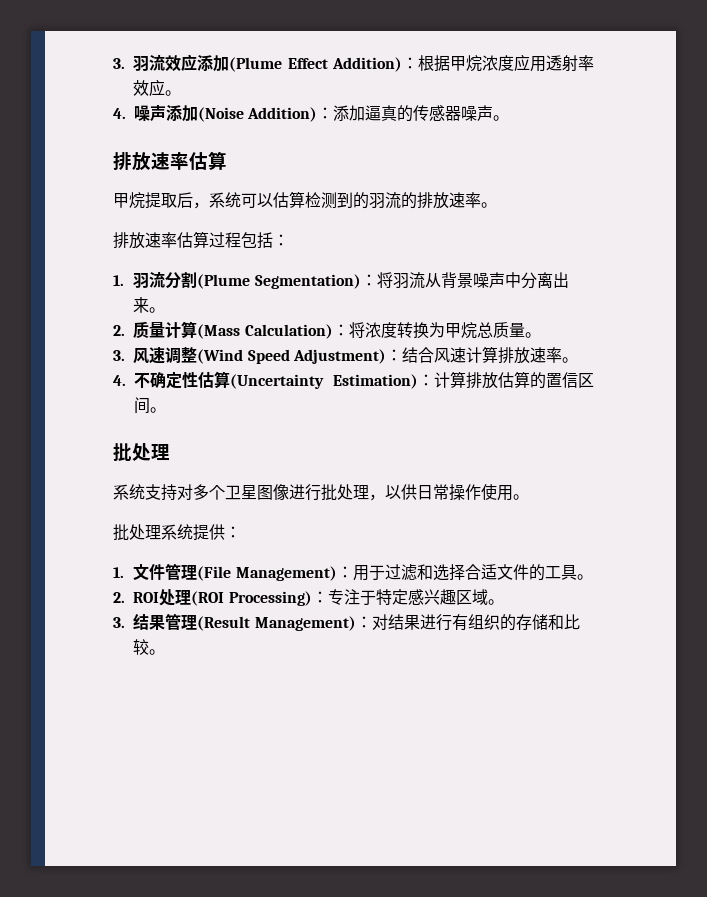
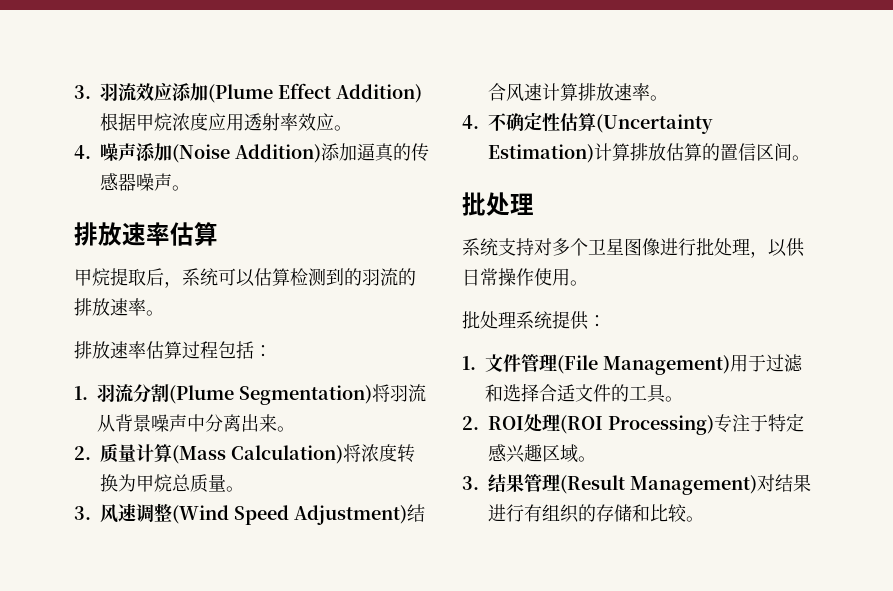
- 3.羽流效应添加(Plume Effect Addition)：根据甲烷浓度应用透射率效应。
+ 3.羽流效应添加(Plume Effect Addition)根据甲烷浓度应用透射率效应。
- 4.噪声添加(Noise Addition)：添加逼真的传感器噪声。
+ 4.噪声添加(Noise Addition)添加逼真的传感器噪声。
- 1.羽流分割(Plume Segmentation)：将羽流从背景噪声中分离出来。
+ 1.羽流分割(Plume Segmentation)将羽流从背景噪声中分离出来。
- 2.质量计算(Mass Calculation)：将浓度转换为甲烷总质量。
+ 2.质量计算(Mass Calculation)将浓度转换为甲烷总质量。
- 3.风速调整(Wind Speed Adjustment)：结合风速计算排放速率。
+ 3.风速调整(Wind Speed Adjustment)结合风速计算排放速率。
- 4.不确定性估算(Uncertainty Estimation)：计算排放估算的置信区间。
+ 4.不确定性估算(Uncertainty Estimation)计算排放估算的置信区间。
- 1.文件管理(File Management)：用于过滤和选择合适文件的工具。
+ 1.文件管理(File Management)用于过滤和选择合适文件的工具。
- 2. ROI处理(ROI Processing)：专注于特定感兴趣区域。
+ 2. ROI处理(ROI Processing)专注于特定感兴趣区域。
- 3.结果管理(Result Management)：对结果进行有组织的存储和比较。
+ 3.结果管理(Result Management)对结果进行有组织的存储和比较。

